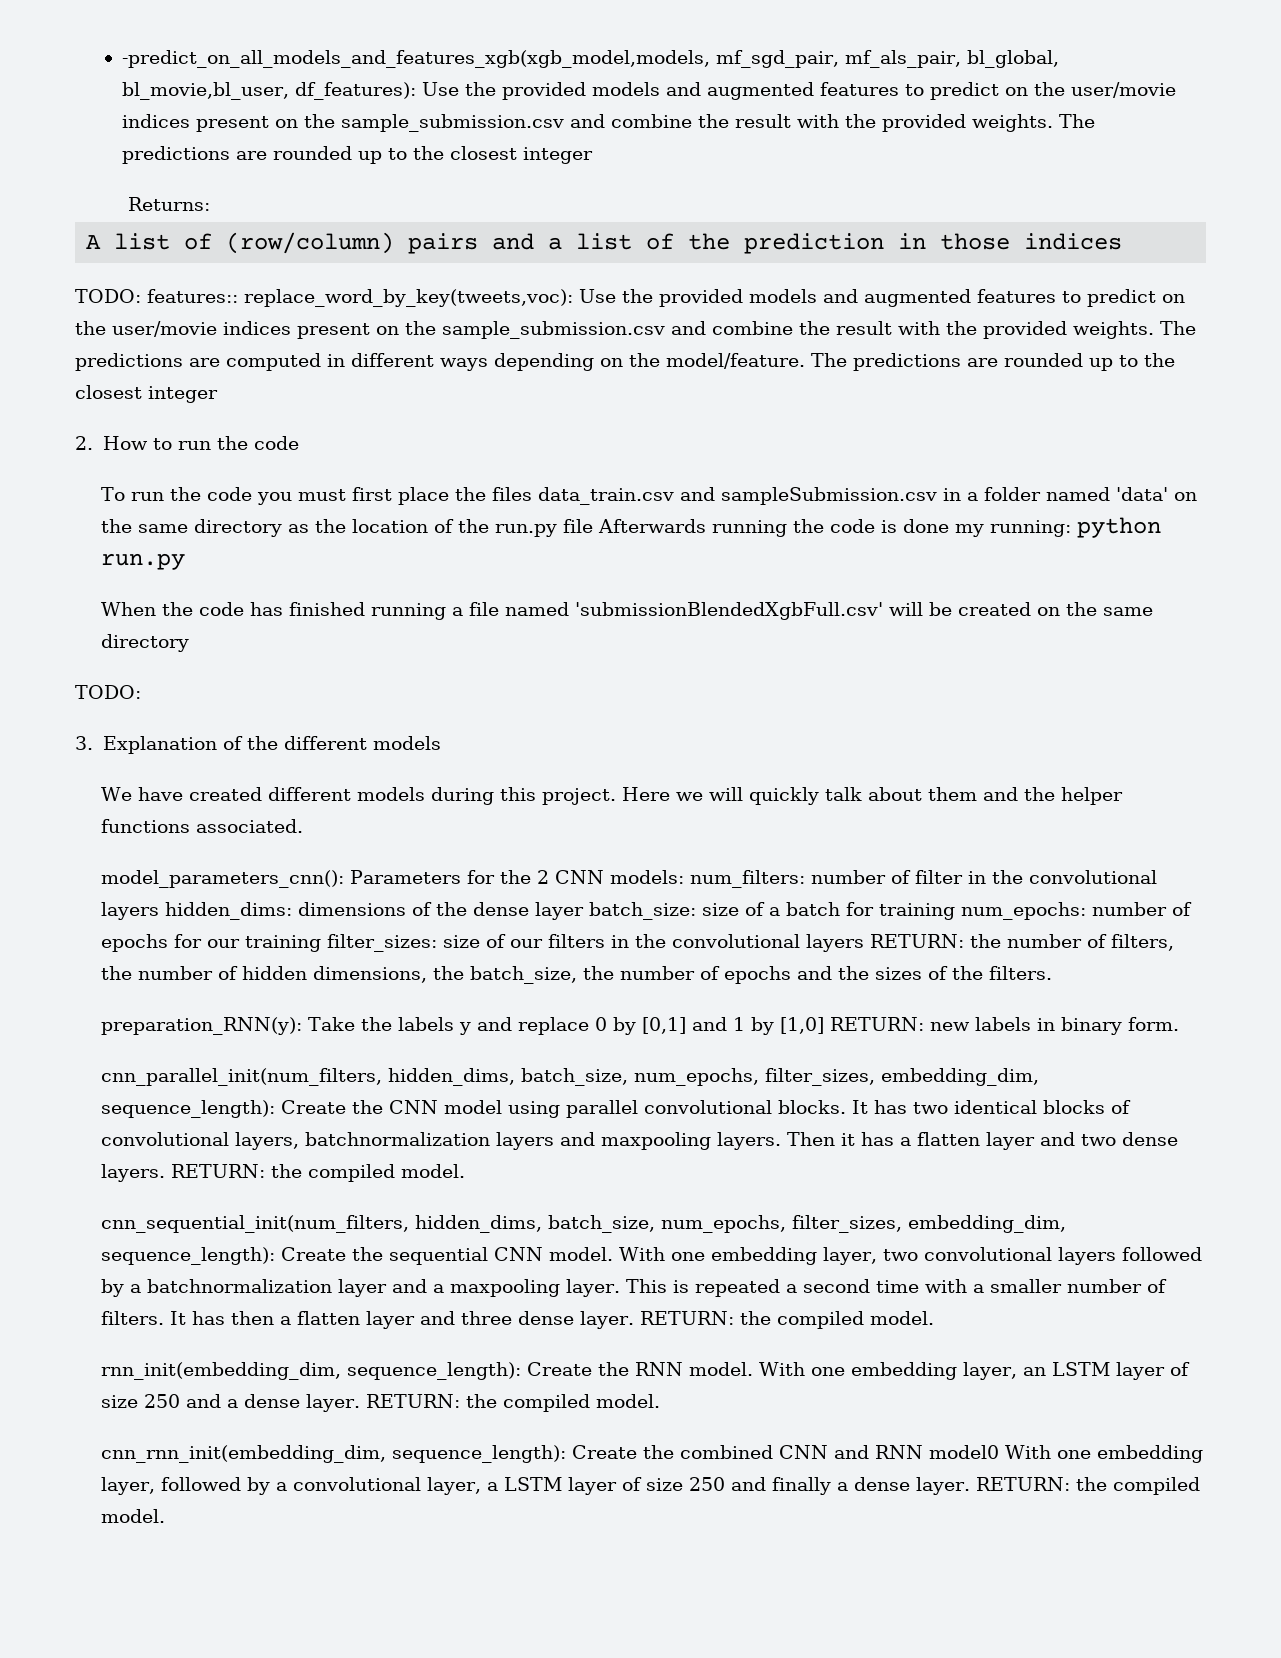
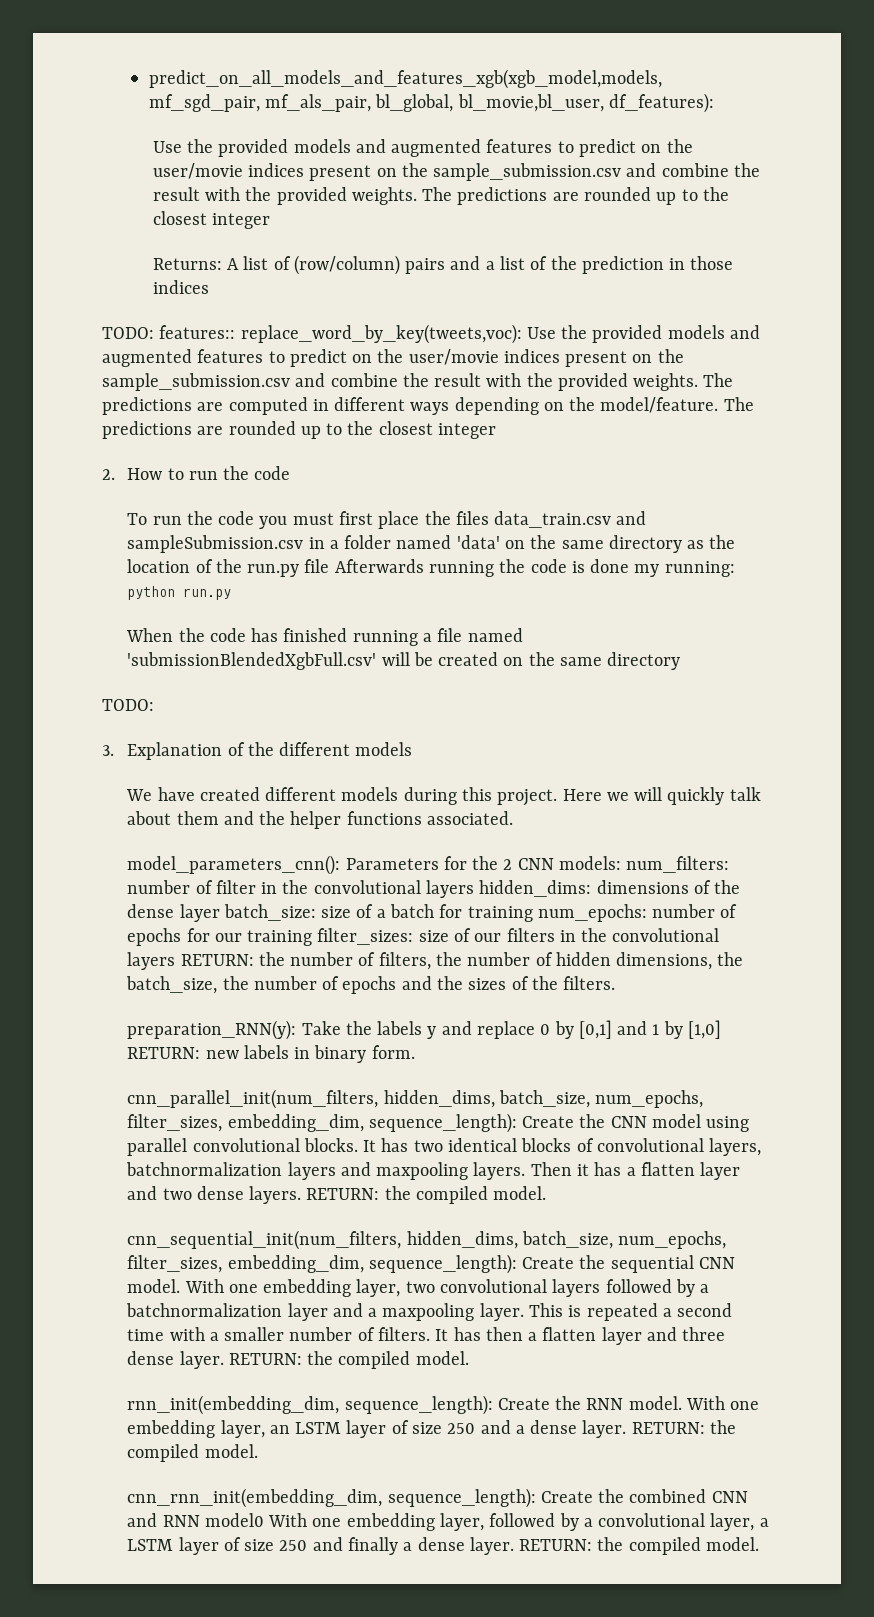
- -predict_on_all_models_and_features_xgb(xgb_model,models, mf_sgd_pair, mf_als_pair, bl_global, bl_movie,bl_user, df_features): Use the provided models and augmented features to predict on the user/movie indices present on the sample_submission.csv and combine the result with the provided weights.
+ predict_on_all_models_and_features_xgb(xgb_model,models, mf_sgd_pair, mf_als_pair, bl_global, bl_movie,bl_user, df_features):
+ Use the provided models and augmented features to predict on the user/movie indices present on the sample_submission.csv and combine the result with the provided weights.
- Returns:
- A list of (row/column) pairs and a list of the prediction in those indices
+ Returns: A list of (row/column) pairs and a list of the prediction in those indices

